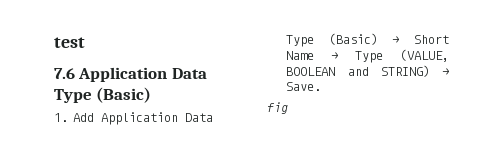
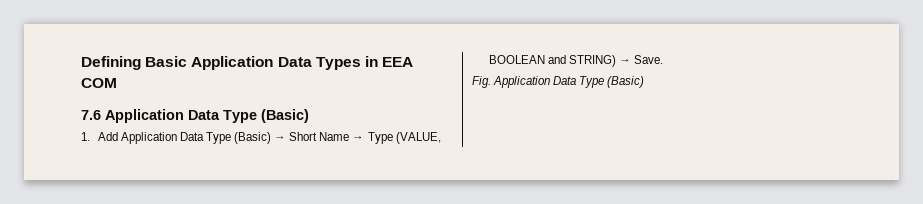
- test
+ Defining Basic Application Data Types in EEA COM
- fig
+ Fig. Application Data Type (Basic)

